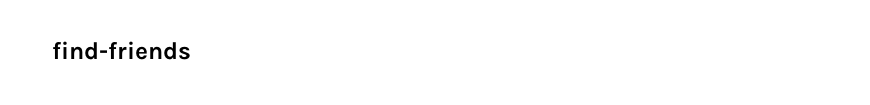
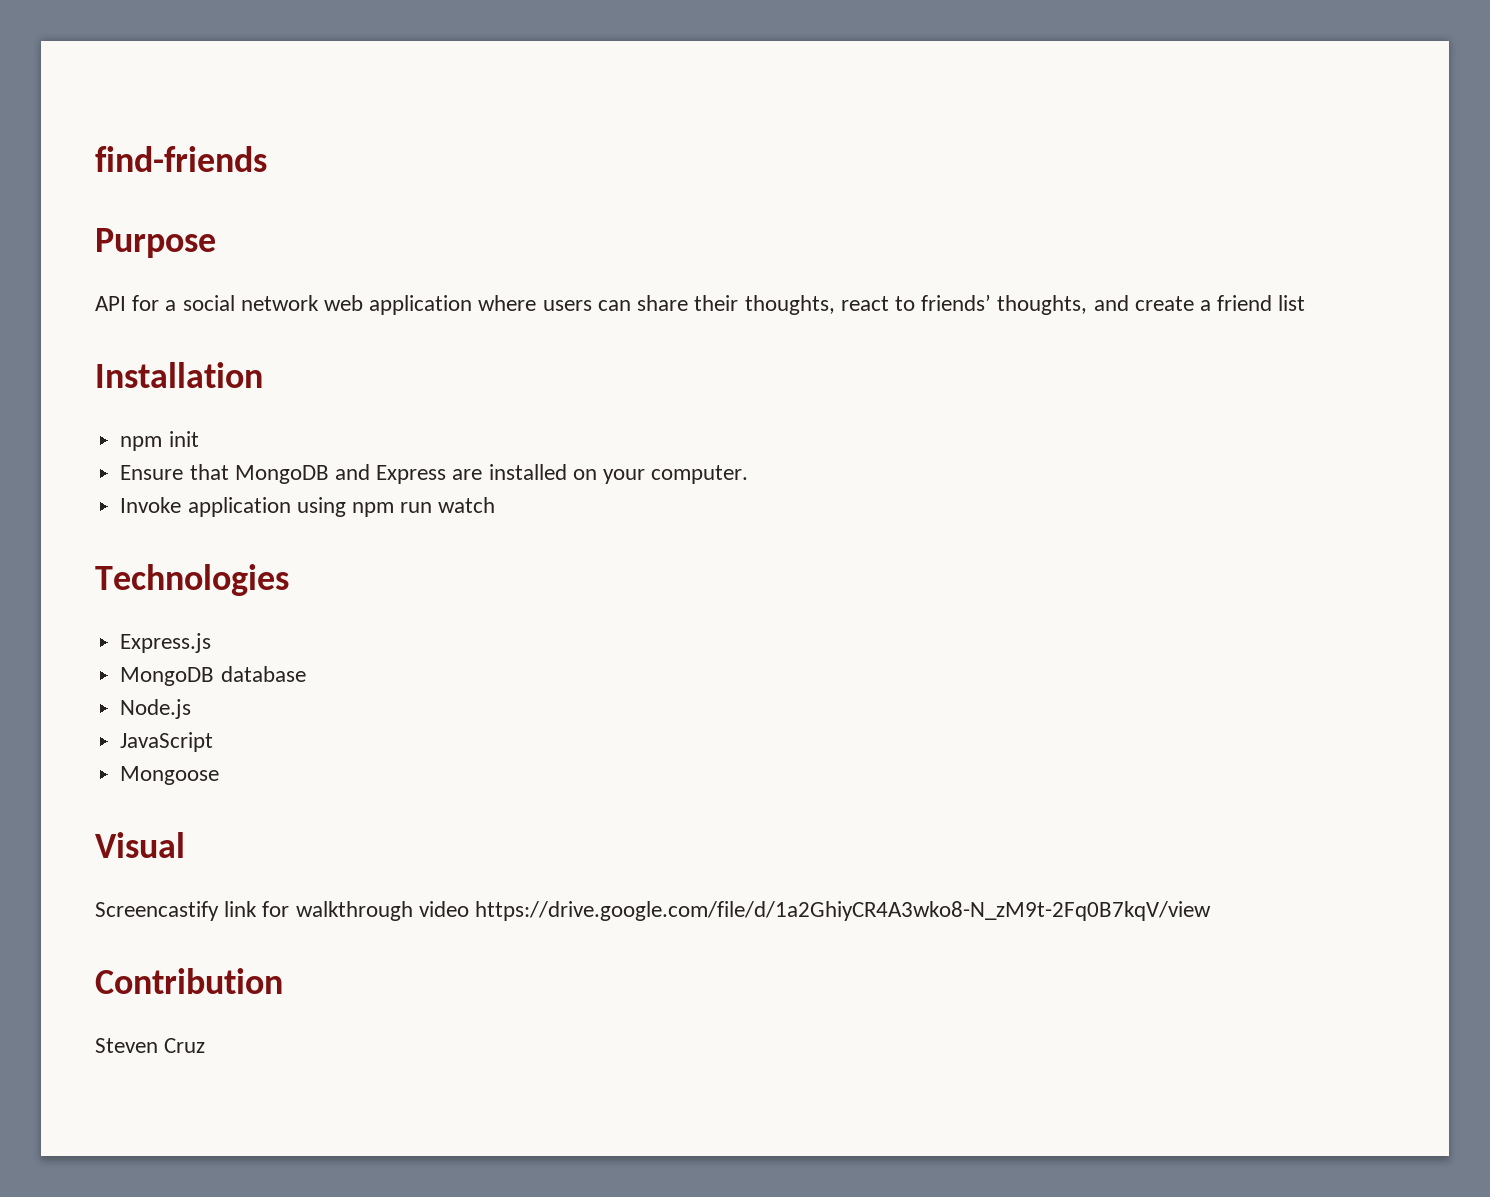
+ Purpose
+ API for a social network web application where users can share their thoughts, react to friends’ thoughts, and create a friend list
+ Installation
+ npm init
+ Ensure that MongoDB and Express are installed on your computer.
+ Invoke application using npm run watch
+ Technologies
+ Express.js
+ MongoDB database
+ Node.js
+ JavaScript
+ Mongoose
+ Visual
+ Screencastify link for walkthrough video https://drive.google.com/file/d/1a2GhiyCR4A3wko8-N_zM9t-2Fq0B7kqV/view
+ Contribution
+ Steven Cruz

